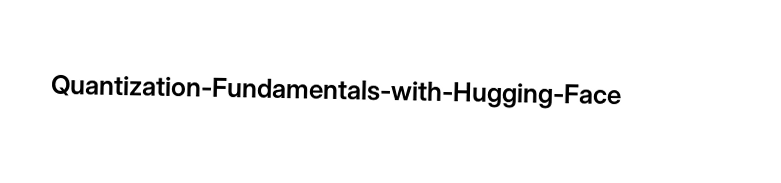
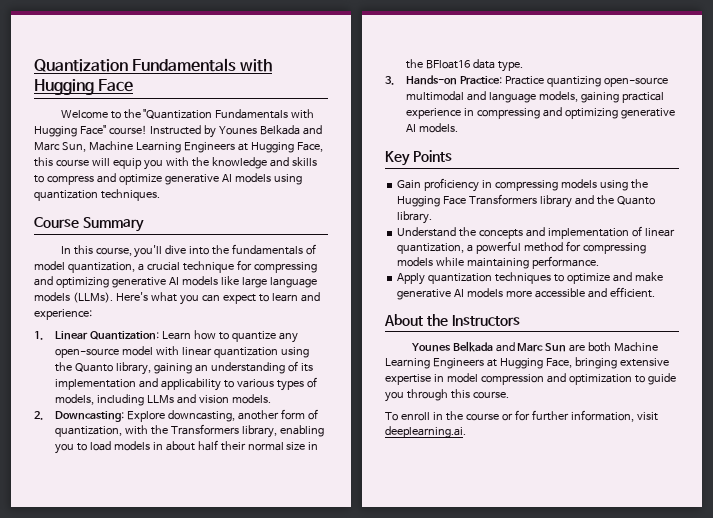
- Quantization-Fundamentals-with-Hugging-Face
+ Quantization Fundamentals with Hugging Face
+ Welcome to the "Quantization Fundamentals with Hugging Face" course! Instructed by Younes Belkada and Marc Sun, Machine Learning Engineers at Hugging Face, this course will equip you with the knowledge and skills to compress and optimize generative AI models using quantization techniques.
+ Course Summary
+ In this course, you'll dive into the fundamentals of model quantization, a crucial technique for compressing and optimizing generative AI models like large language models (LLMs). Here's what you can expect to learn and experience:
+ 1. Linear Quantization: Learn how to quantize any open-source model with linear quantization using the Quanto library, gaining an understanding of its implementation and applicability to various types of models, including LLMs and vision models.
+ 2. Downcasting: Explore downcasting, another form of quantization, with the Transformers library, enabling you to load models in about half their normal size in the BFloat16 data type.
+ 3. Hands-on Practice: Practice quantizing open-source multimodal and language models, gaining practical experience in compressing and optimizing generative AI models.
+ Key Points
+ Gain proficiency in compressing models using the Hugging Face Transformers library and the Quanto library.
+ Understand the concepts and implementation of linear quantization, a powerful method for compressing models while maintaining performance.
+ Apply quantization techniques to optimize and make generative AI models more accessible and efficient.
+ About the Instructors
+ Younes Belkada and Marc Sun are both Machine Learning Engineers at Hugging Face, bringing extensive expertise in model compression and optimization to guide you through this course.
+ To enroll in the course or for further information, visit deeplearning.ai.

